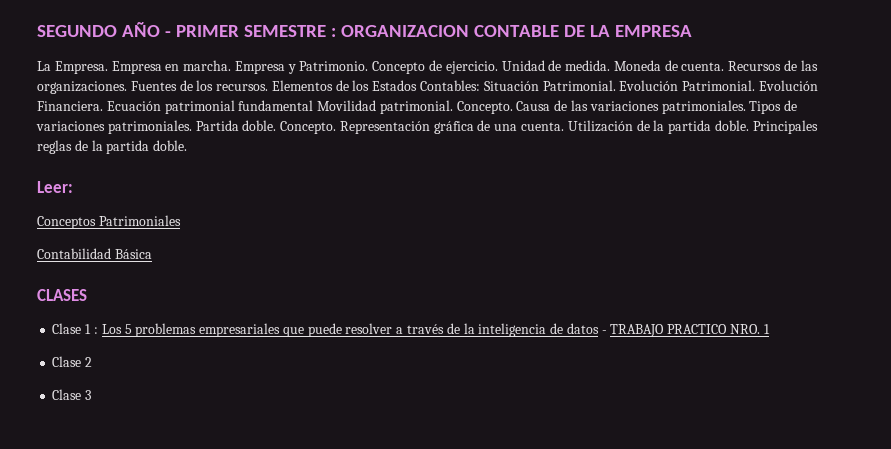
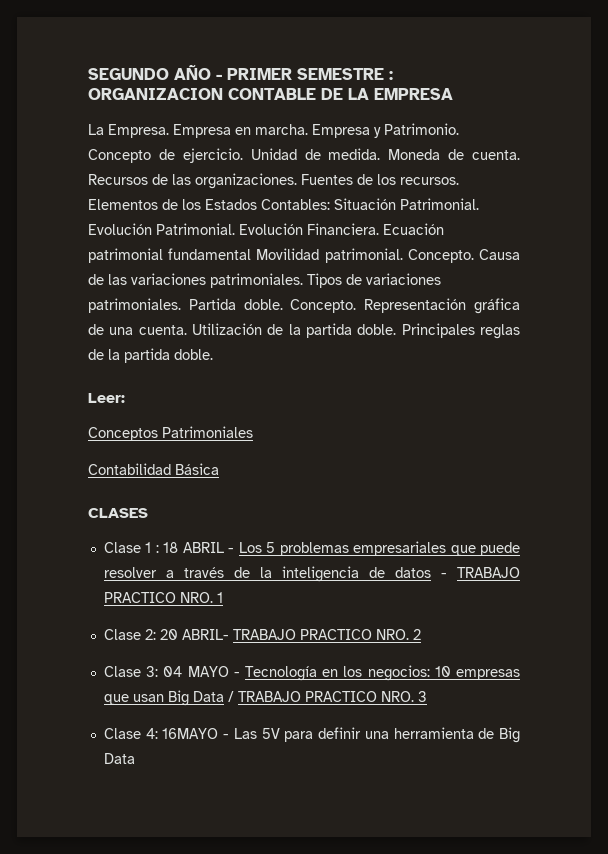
- Clase 1 : Los 5 problemas empresariales que puede resolver a través de la inteligencia de datos - TRABAJO PRACTICO NRO. 1
+ Clase 1 : 18 ABRIL - Los 5 problemas empresariales que puede resolver a través de la inteligencia de datos - TRABAJO PRACTICO NRO. 1
- Clase 2
- Clase 3
+ Clase 2: 20 ABRIL- TRABAJO PRACTICO NRO. 2
+ Clase 3: 04 MAYO - Tecnología en los negocios: 10 empresas que usan Big Data / TRABAJO PRACTICO NRO. 3
+ Clase 4: 16MAYO - Las 5V para definir una herramienta de Big Data

